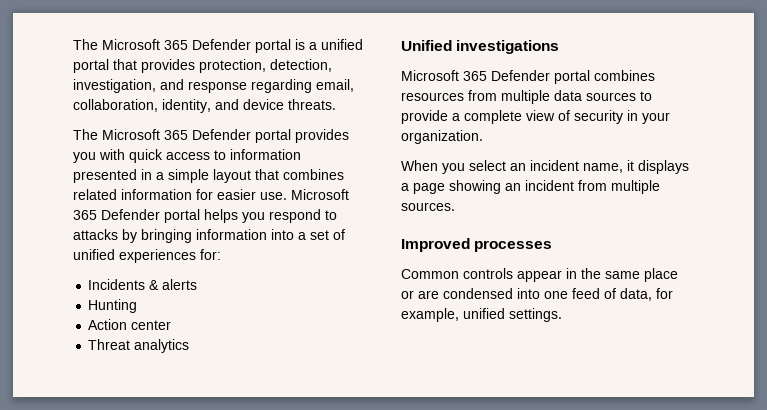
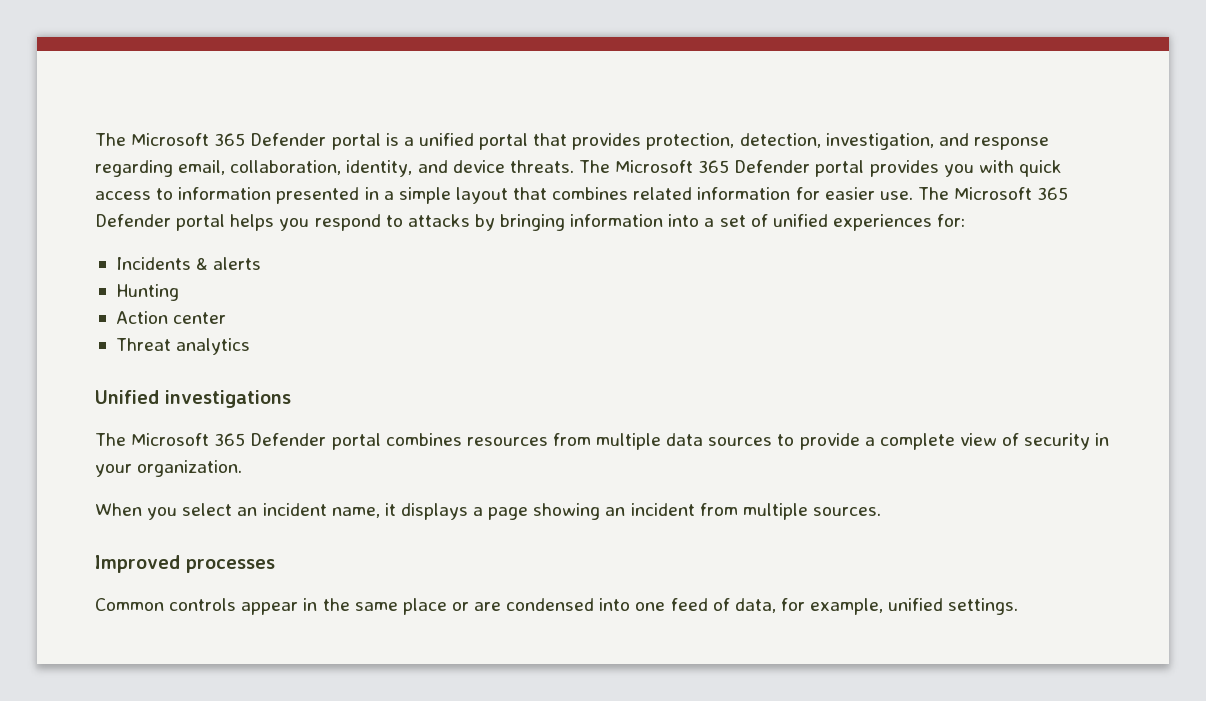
- The Microsoft 365 Defender portal is a unified portal that provides protection, detection, investigation, and response regarding email, collaboration, identity, and device threats.
- The Microsoft 365 Defender portal provides you with quick access to information presented in a simple layout that combines related information for easier use.
+ The Microsoft 365 Defender portal is a unified portal that provides protection, detection, investigation, and response regarding email, collaboration, identity, and device threats. The Microsoft 365 Defender portal provides you with quick access to information presented in a simple layout that combines related information for easier use.
- Microsoft 365 Defender portal helps you respond to attacks by bringing information into a set of unified experiences for:
+ The Microsoft 365 Defender portal helps you respond to attacks by bringing information into a set of unified experiences for:
- Microsoft 365 Defender portal combines resources from multiple data sources to provide a complete view of security in your organization.
+ The Microsoft 365 Defender portal combines resources from multiple data sources to provide a complete view of security in your organization.

